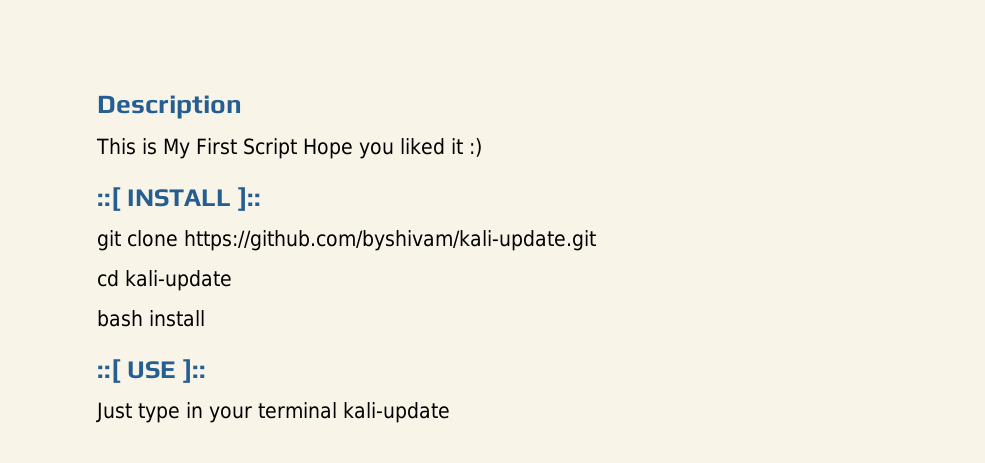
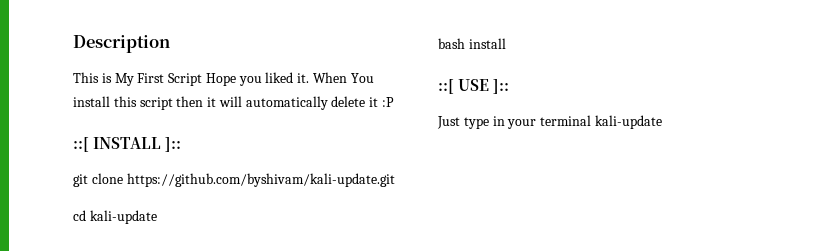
- This is My First Script Hope you liked it :)
+ This is My First Script Hope you liked it. When You install this script then it will automatically delete it :P

